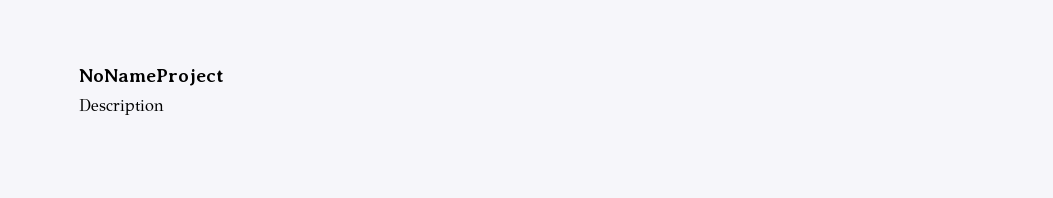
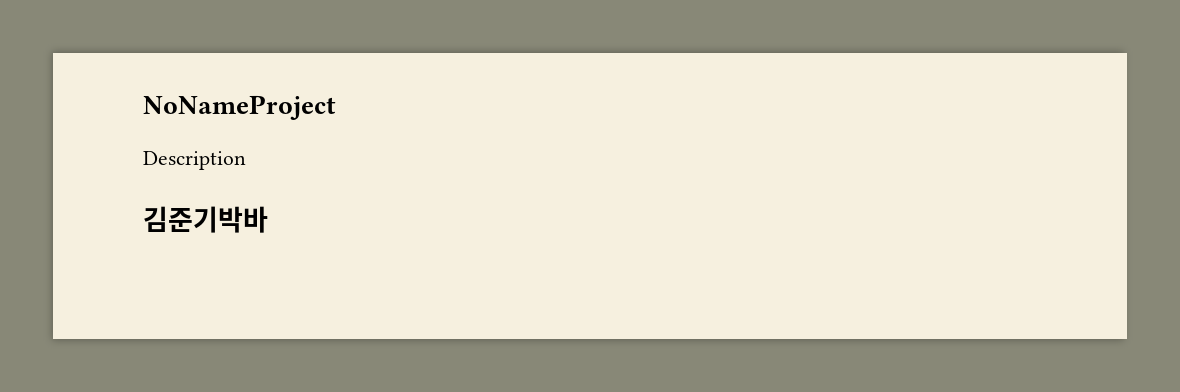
+ 김준기박바

